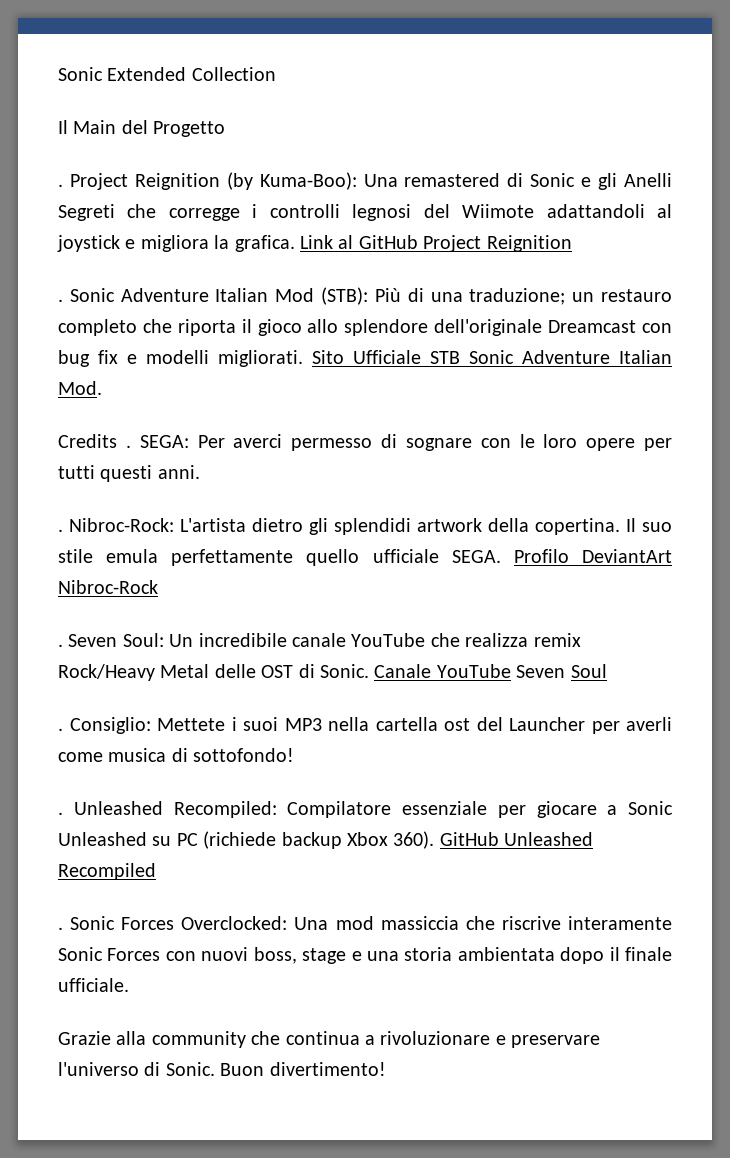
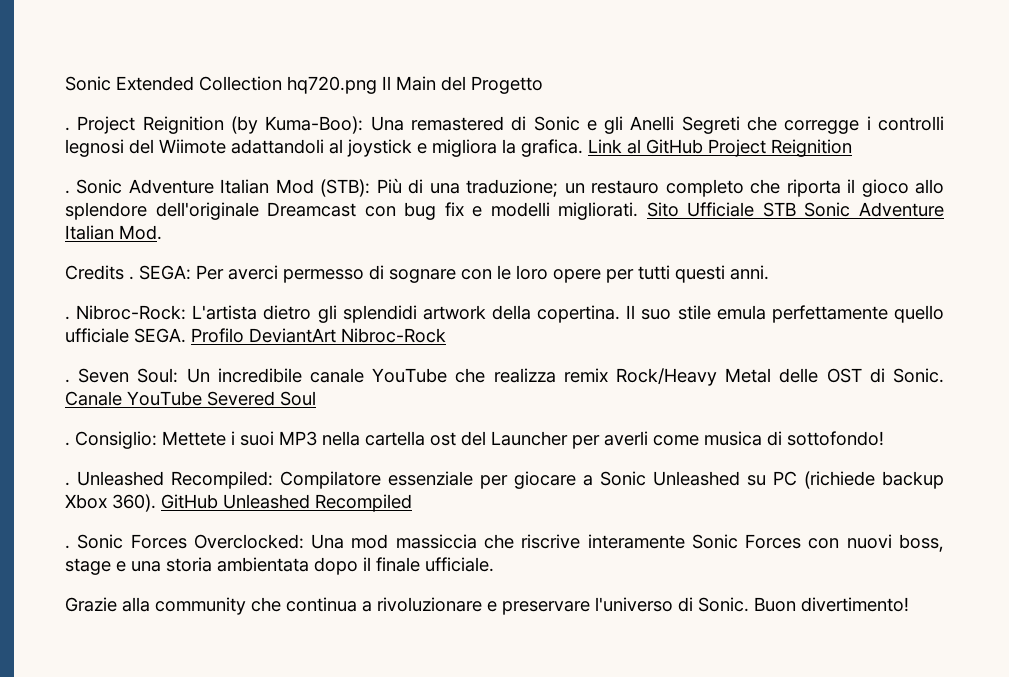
- Sonic Extended Collection
- Il Main del Progetto
+ Sonic Extended Collection hq720.png Il Main del Progetto
- Canale YouTube Seven Soul
+ Canale YouTube Severed Soul

